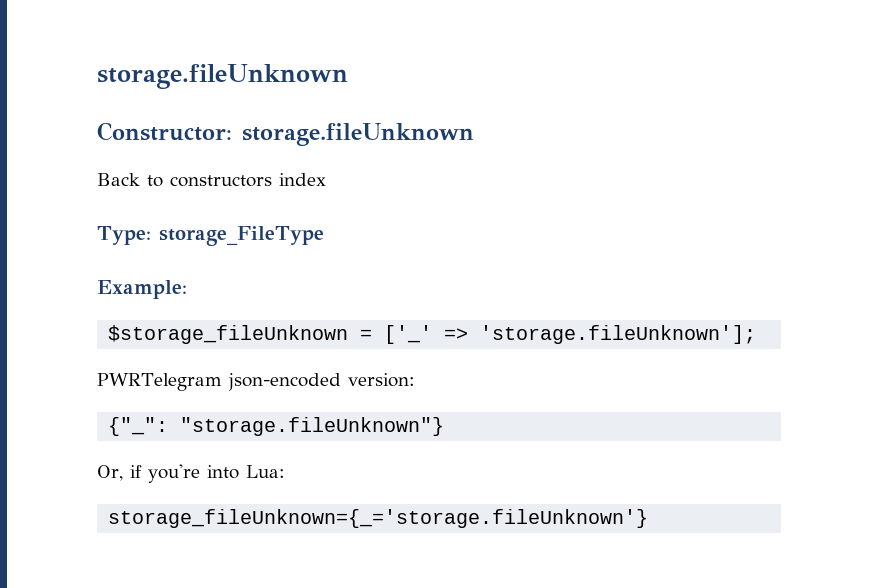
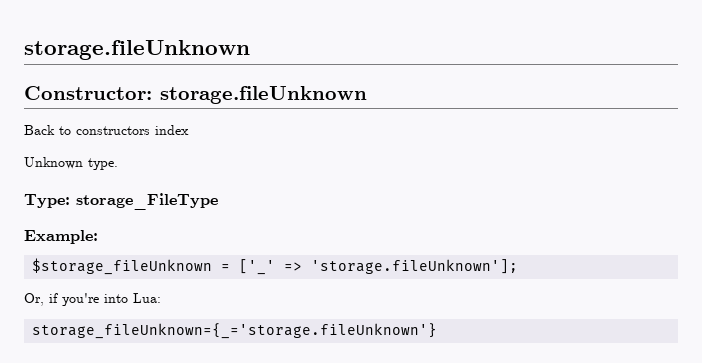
+ Unknown type.
- PWRTelegram json-encoded version:
- {"_": "storage.fileUnknown"}

